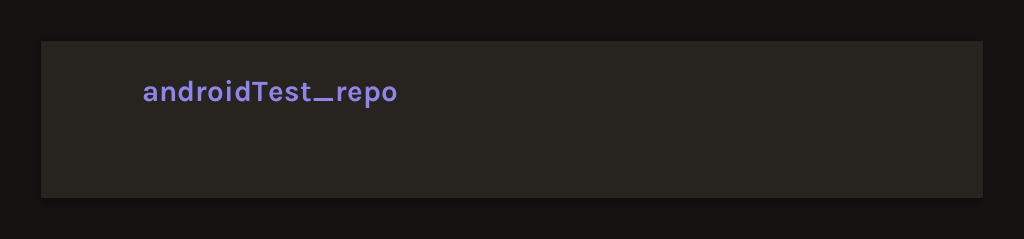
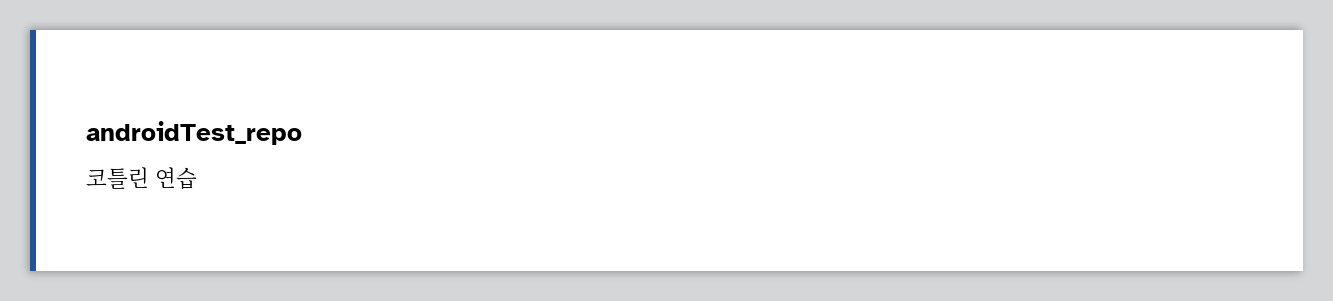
+ 코틀린 연습

